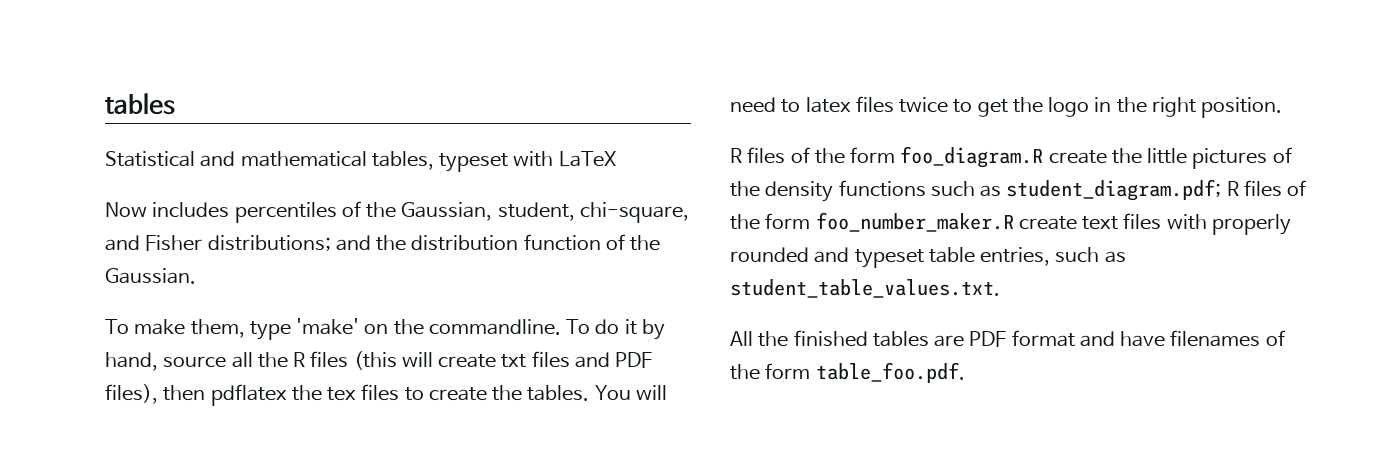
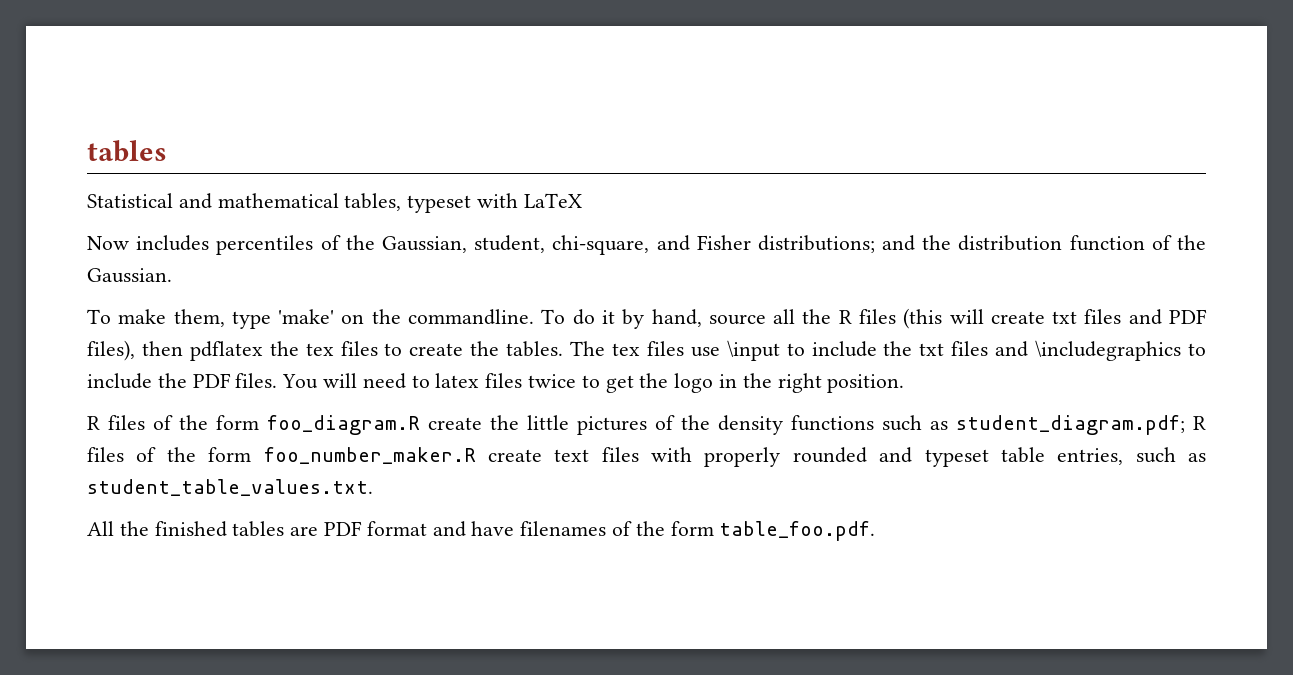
+ The tex files use \input to include the txt files and \includegraphics to include the PDF files.

